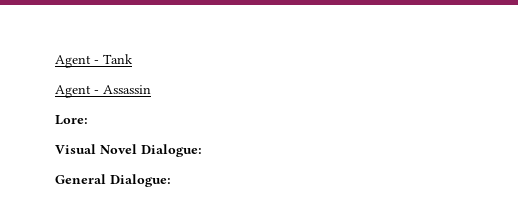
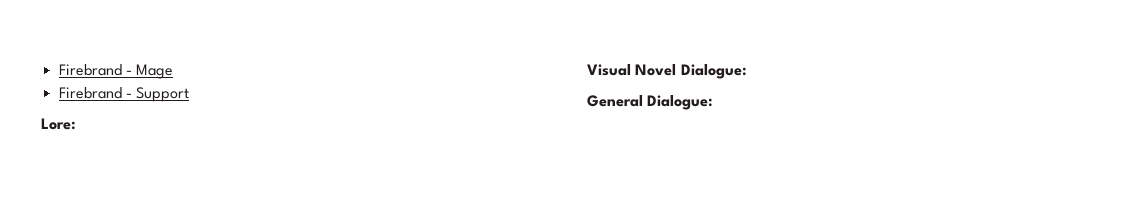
- Agent - Tank
- Agent - Assassin
+ Firebrand - Mage
+ Firebrand - Support

